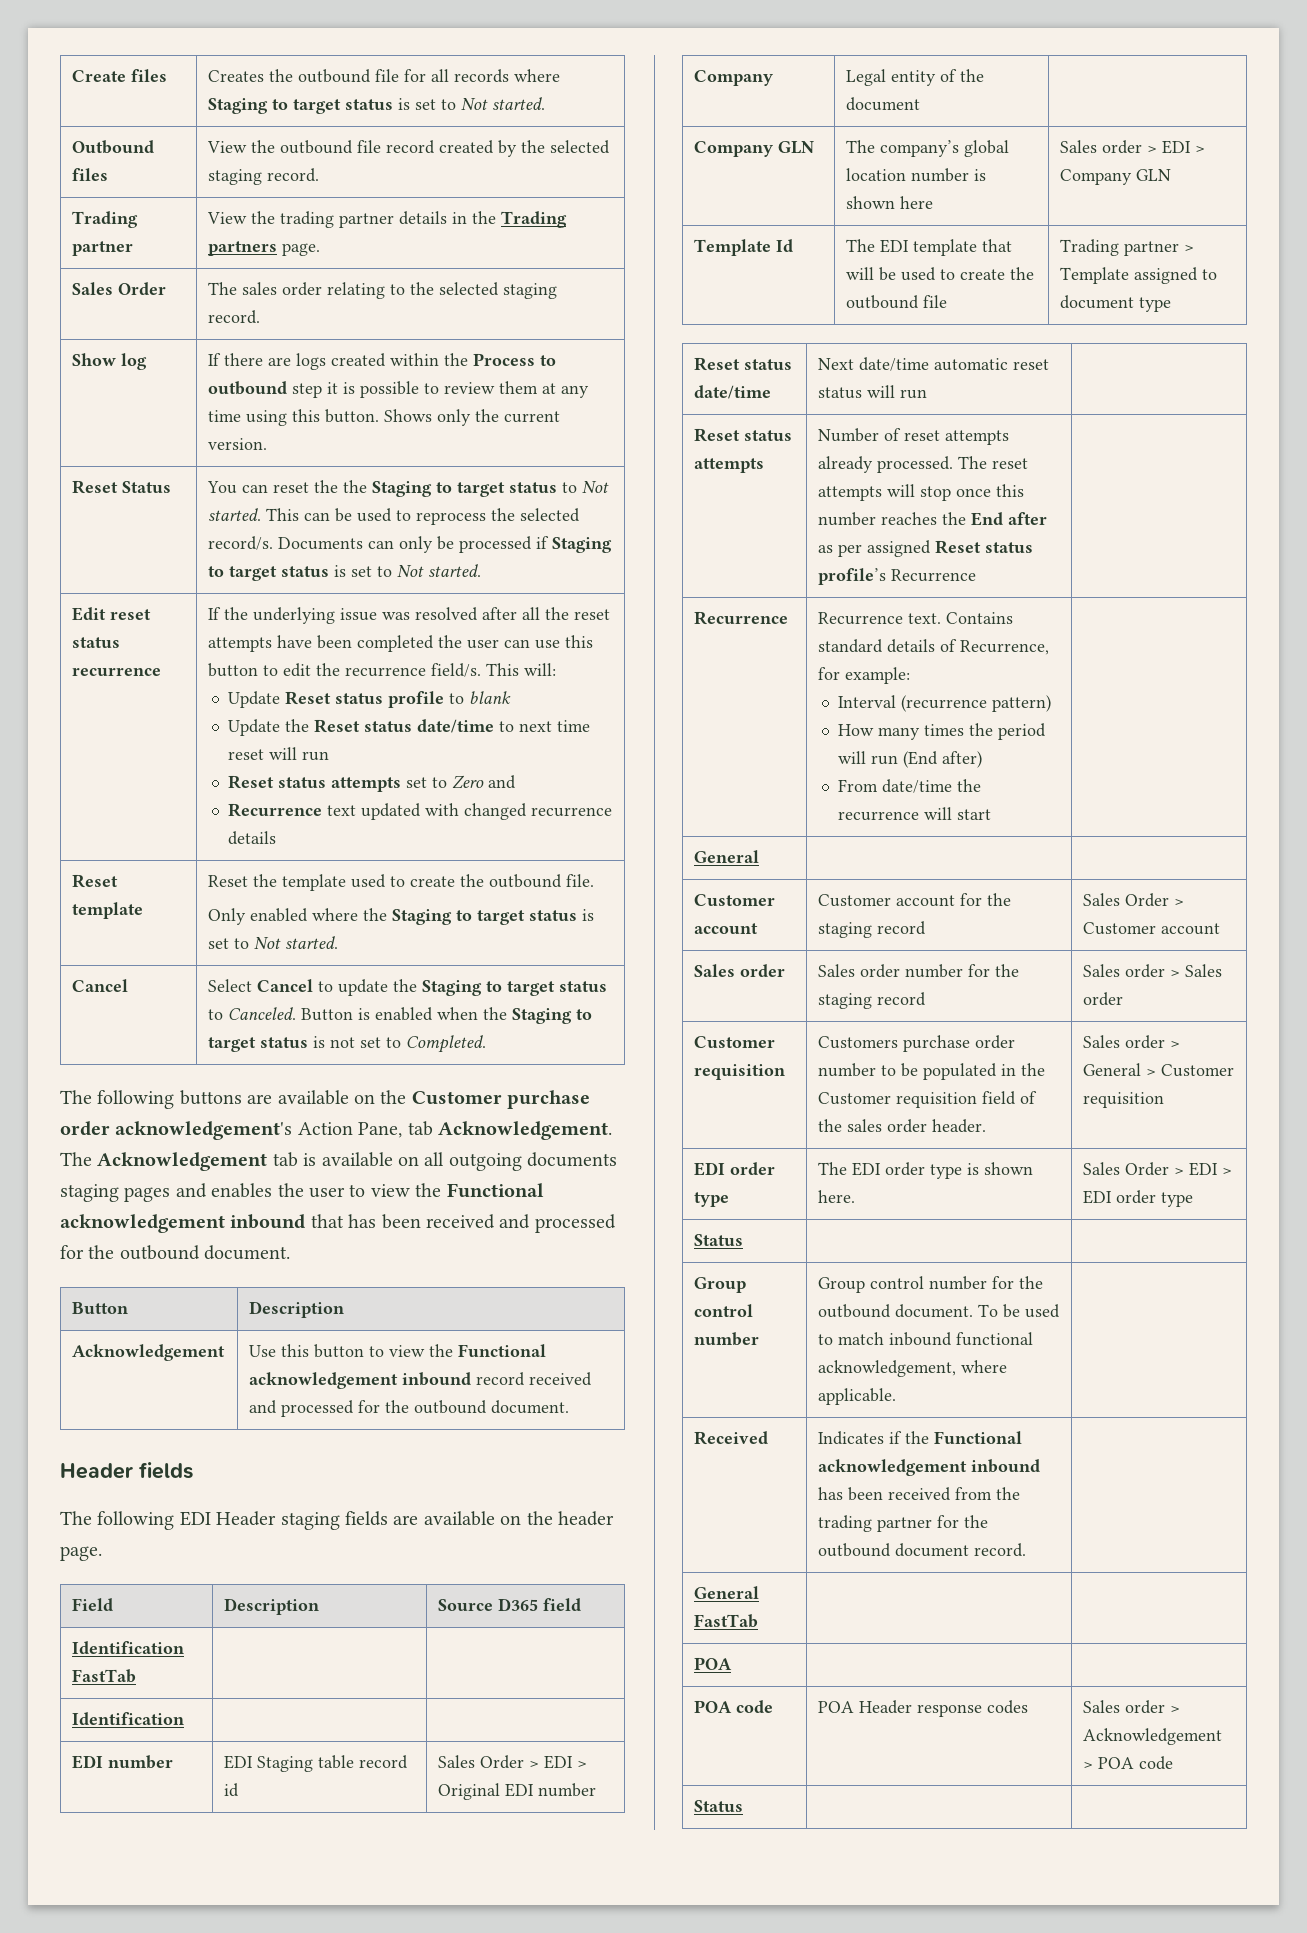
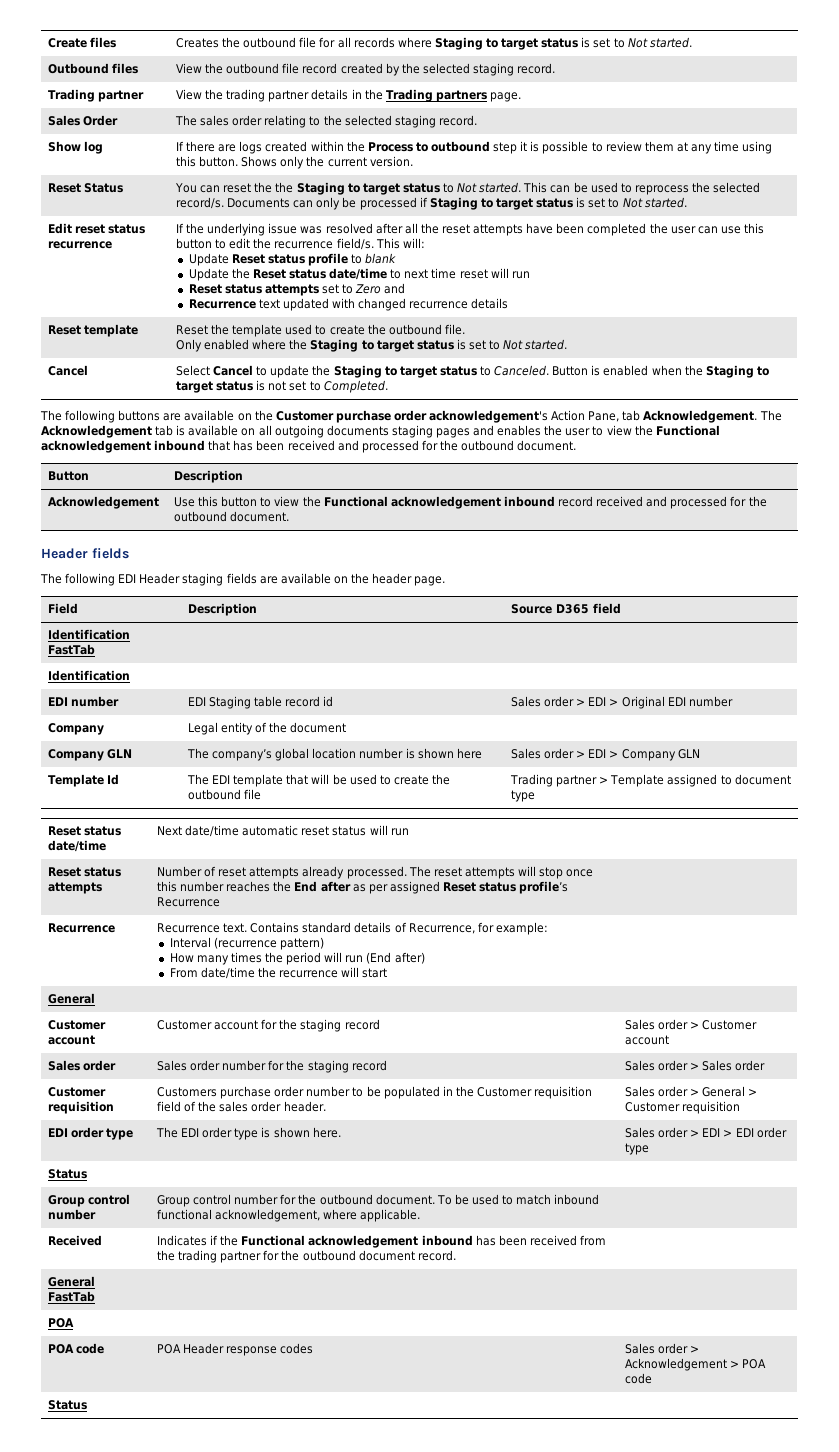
- EDI number | EDI Staging table record id | Sales Order > EDI > Original EDI number
+ EDI number | EDI Staging table record id | Sales order > EDI > Original EDI number
- Customer account | Customer account for the staging record | Sales Order > Customer account
+ Customer account | Customer account for the staging record | Sales order > Customer account
- EDI order type | The EDI order type is shown here. | Sales Order > EDI > EDI order type
+ EDI order type | The EDI order type is shown here. | Sales order > EDI > EDI order type

